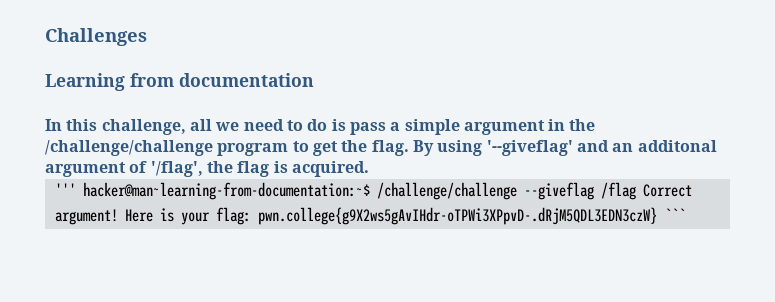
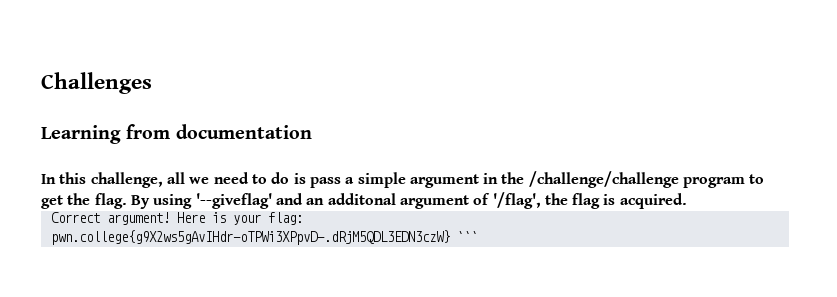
- ''' hacker@man~learning-from-documentation:~$ /challenge/challenge --giveflag /flag Correct argument!
+ Correct argument!
- Here is your flag: pwn.college{g9X2ws5gAvIHdr-oTPWi3XPpvD-.dRjM5QDL3EDN3czW} ```
+ Here is your flag:
+ pwn.college{g9X2ws5gAvIHdr-oTPWi3XPpvD-.dRjM5QDL3EDN3czW} ```

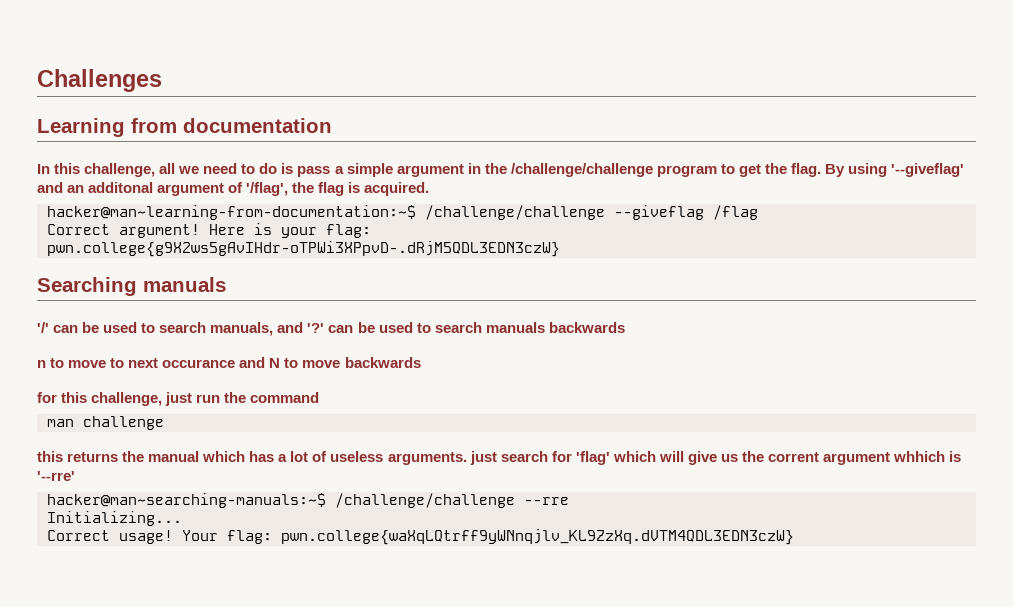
+ hacker@man~learning-from-documentation:~$ /challenge/challenge --giveflag /flag
- pwn.college{g9X2ws5gAvIHdr-oTPWi3XPpvD-.dRjM5QDL3EDN3czW} ```
+ pwn.college{g9X2ws5gAvIHdr-oTPWi3XPpvD-.dRjM5QDL3EDN3czW}
+ Searching manuals
+ '/' can be used to search manuals, and '?' can be used to search manuals backwards
+ n to move to next occurance and N to move backwards
+ for this challenge, just run the command
+ man challenge
+ this returns the manual which has a lot of useless arguments. just search for 'flag' which will give us the corrent argument whhich is '--rre'
+ hacker@man~searching-manuals:~$ /challenge/challenge --rre
+ Initializing...
+ Correct usage! Your flag: pwn.college{waXqLQtrff9yWNnqjlv_KL9ZzXq.dVTM4QDL3EDN3czW}

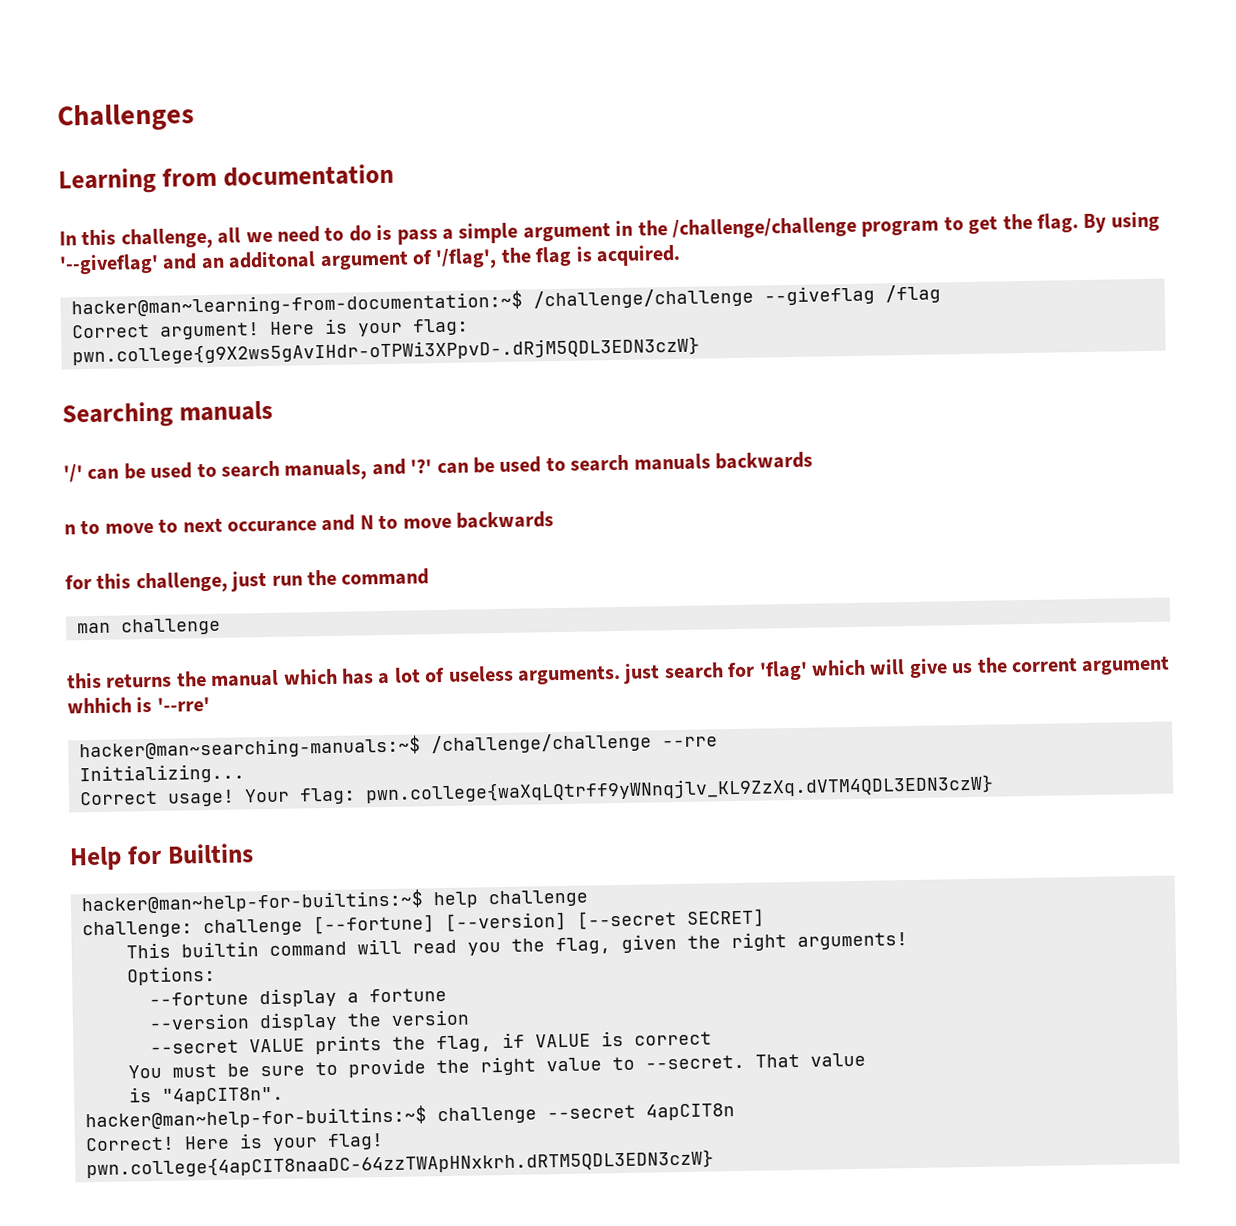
+ Help for Builtins
+ hacker@man~help-for-builtins:~$ help challenge
+ challenge: challenge [--fortune] [--version] [--secret SECRET]
+ This builtin command will read you the flag, given the right arguments!
+ Options:
+ --fortune display a fortune
+ --version display the version
+ --secret VALUE prints the flag, if VALUE is correct
+ You must be sure to provide the right value to --secret. That value
+ is "4apCIT8n".
+ hacker@man~help-for-builtins:~$ challenge --secret 4apCIT8n
+ Correct! Here is your flag!
+ pwn.college{4apCIT8naaDC-64zzTWApHNxkrh.dRTM5QDL3EDN3czW}

